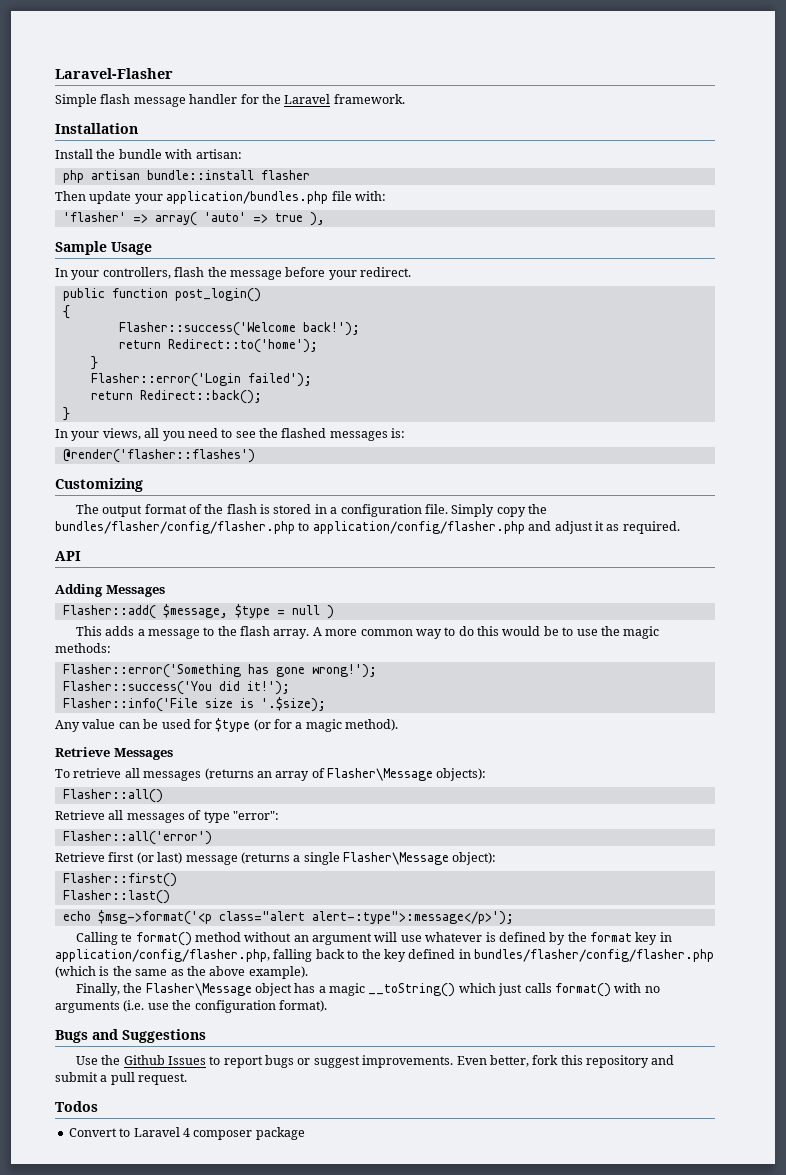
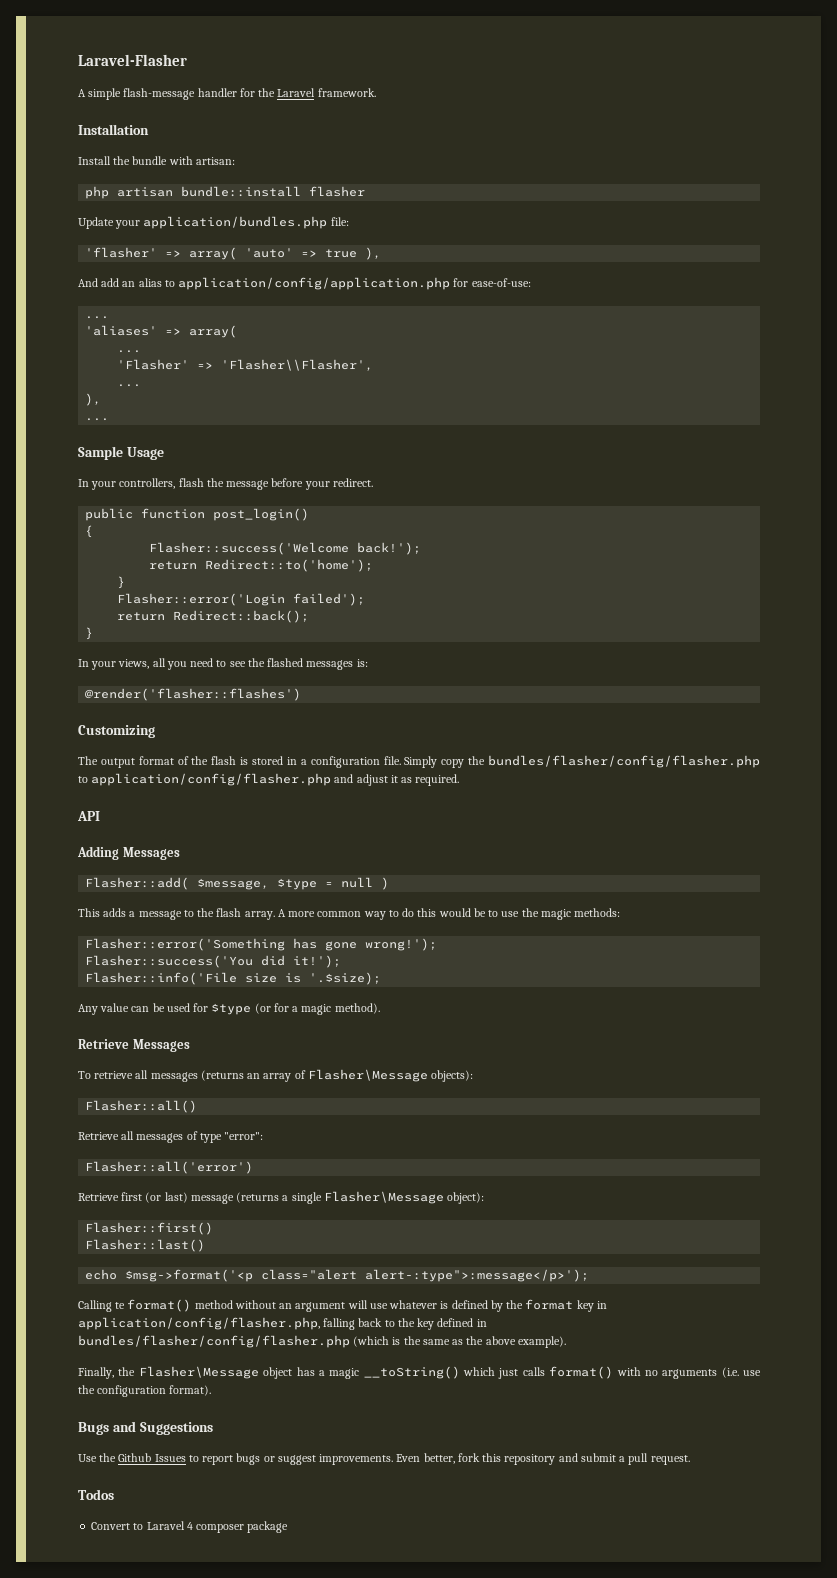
- Simple flash message handler for the Laravel framework.
+ A simple flash-message handler for the Laravel framework.
- Then update your application/bundles.php file with:
+ Update your application/bundles.php file:
+ And add an alias to application/config/application.php for ease-of-use:
+ ...
+ 'aliases' => array(
+ ...
+ 'Flasher' => 'Flasher\\Flasher',
+ ...
+ ),
+ ...

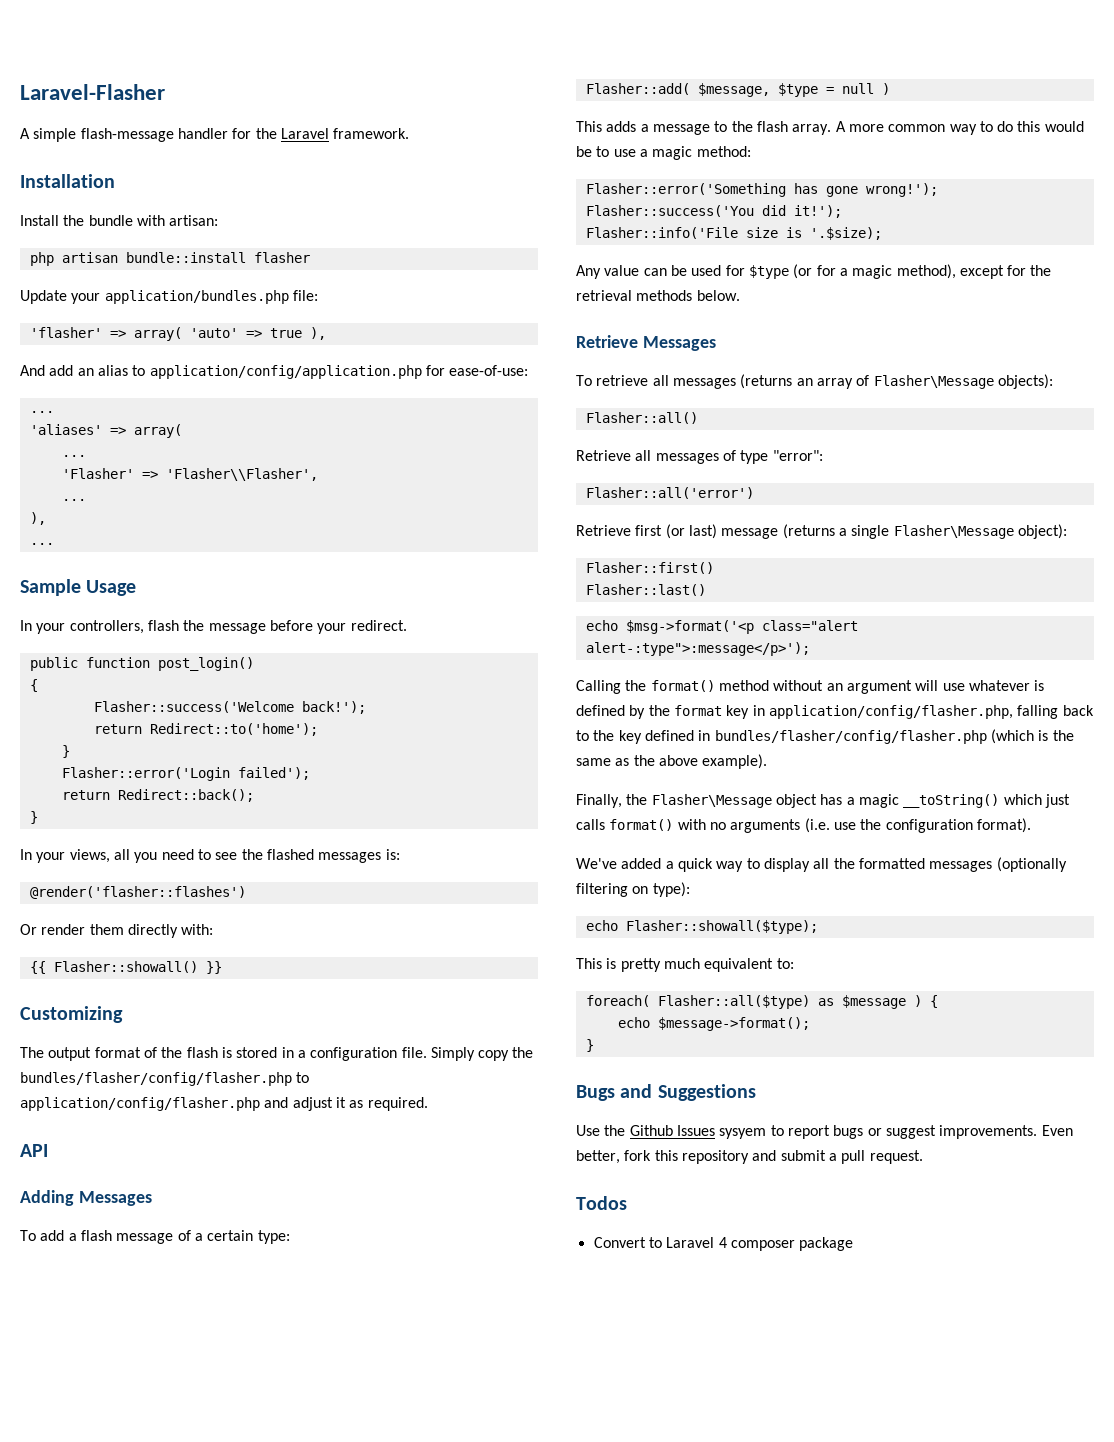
+ Or render them directly with:
+ {{ Flasher::showall() }}
+ To add a flash message of a certain type:
- A more common way to do this would be to use the magic methods:
+ A more common way to do this would be to use a magic method:
- Any value can be used for $type (or for a magic method).
+ Any value can be used for $type (or for a magic method), except for the retrieval methods below.
- Calling te format() method without an argument will use whatever is defined by the format key in application/config/flasher.php, falling back to the key defined in bundles/flasher/config/flasher.php (which is the same as the above example).
+ Calling the format() method without an argument will use whatever is defined by the format key in application/config/flasher.php, falling back to the key defined in bundles/flasher/config/flasher.php (which is the same as the above example).
+ We've added a quick way to display all the formatted messages (optionally filtering on type):
+ echo Flasher::showall($type);
+ This is pretty much equivalent to:
+ foreach( Flasher::all($type) as $message ) {
+ echo $message->format();
+ }
- Use the Github Issues to report bugs or suggest improvements.
+ Use the Github Issues sysyem to report bugs or suggest improvements.

